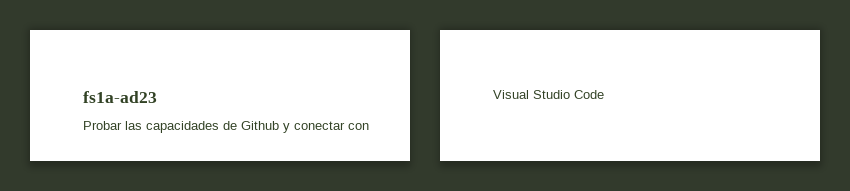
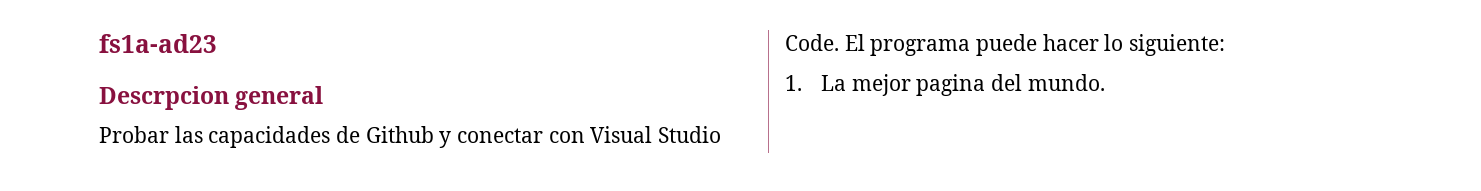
+ Descrpcion general
- Probar las capacidades de Github y conectar con Visual Studio Code
+ Probar las capacidades de Github y conectar con Visual Studio Code. El programa puede hacer lo siguiente:
+ 1. La mejor pagina del mundo.

